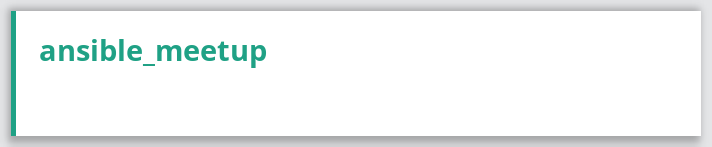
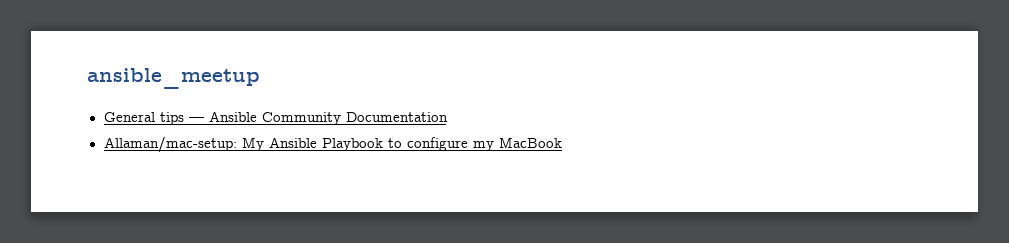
+ General tips — Ansible Community Documentation
+ Allaman/mac-setup: My Ansible Playbook to configure my MacBook

